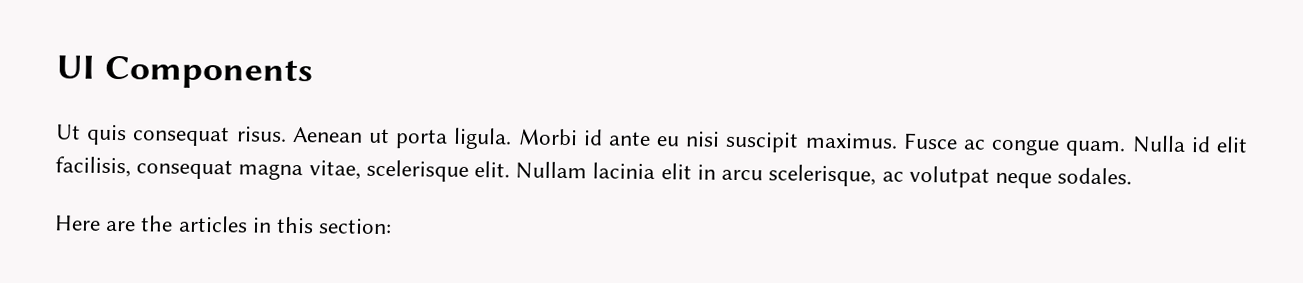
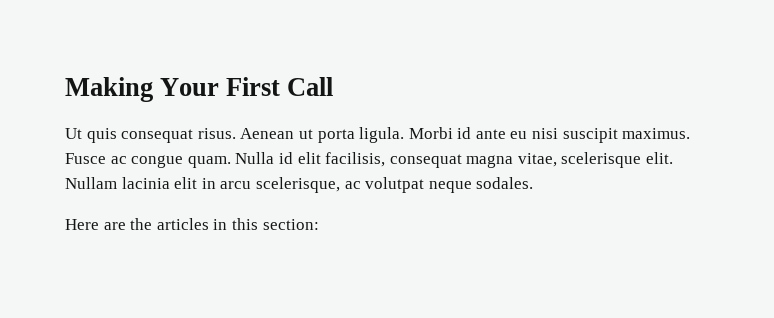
- UI Components
+ Making Your First Call

